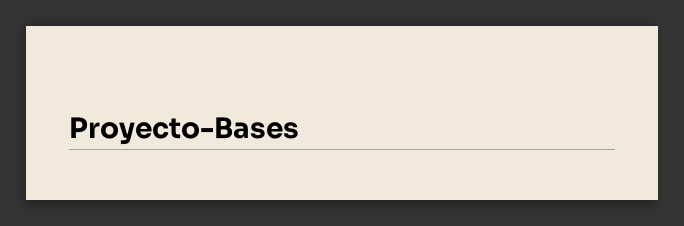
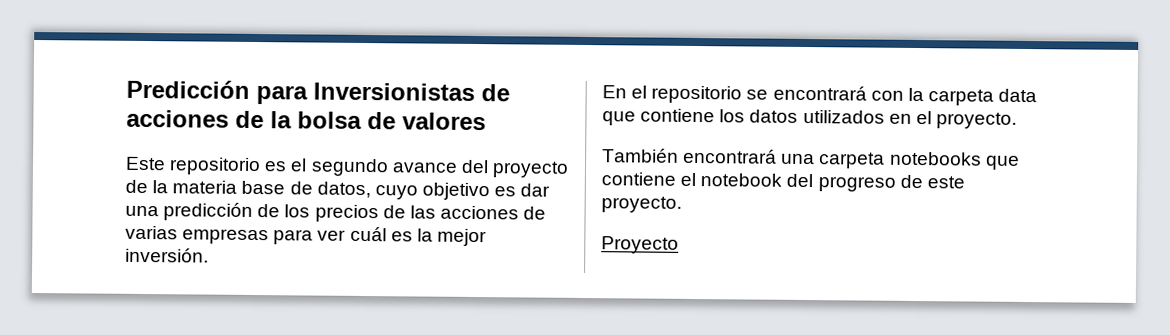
- Proyecto-Bases
+ Predicción para Inversionistas de acciones de la bolsa de valores
+ Este repositorio es el segundo avance del proyecto de la materia base de datos, cuyo objetivo es dar una predicción de los precios de las acciones de varias empresas para ver cuál es la mejor inversión.
+ En el repositorio se encontrará con la carpeta data que contiene los datos utilizados en el proyecto.
+ También encontrará una carpeta notebooks que contiene el notebook del progreso de este proyecto.
+ Proyecto

